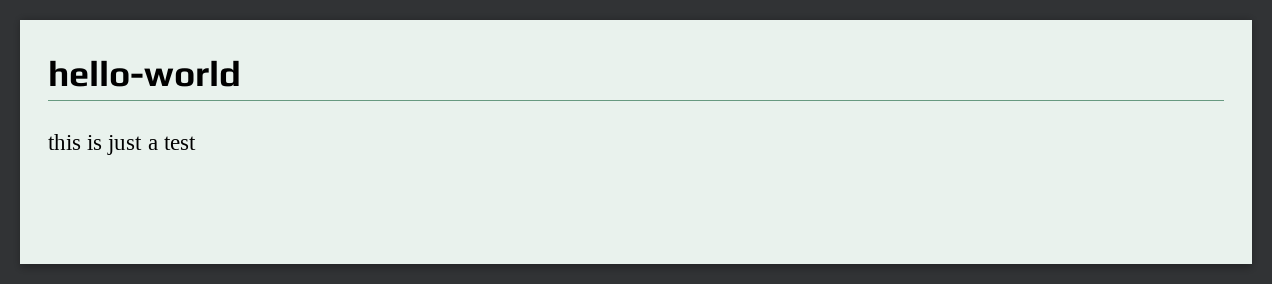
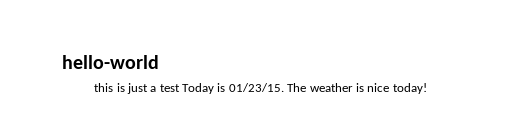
- this is just a test
+ this is just a test Today is 01/23/15. The weather is nice today!

